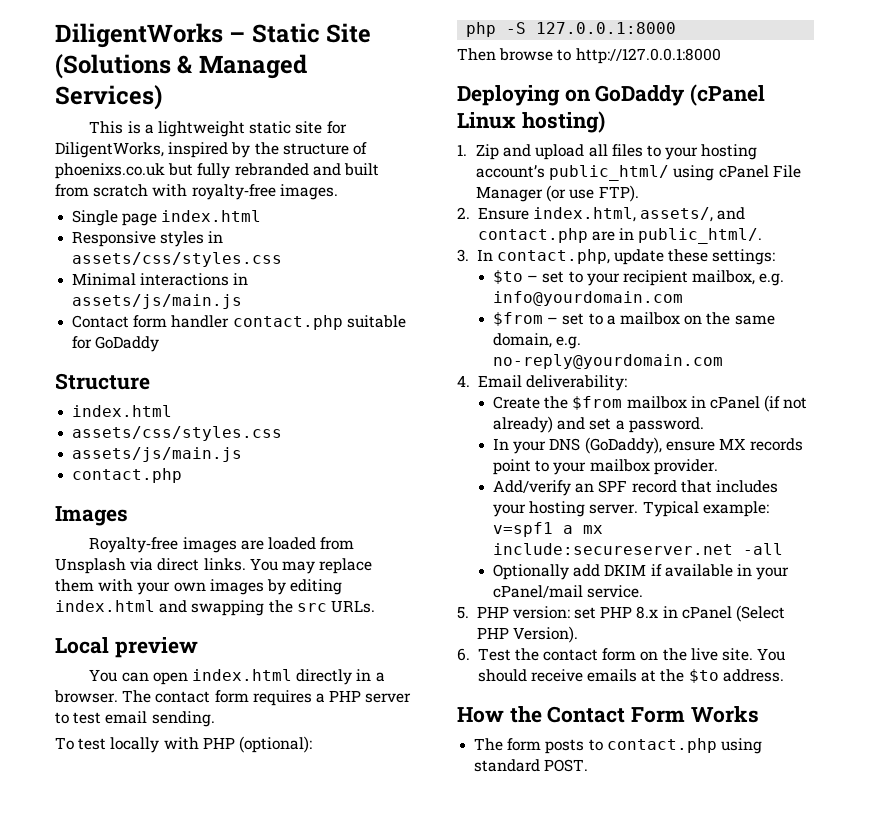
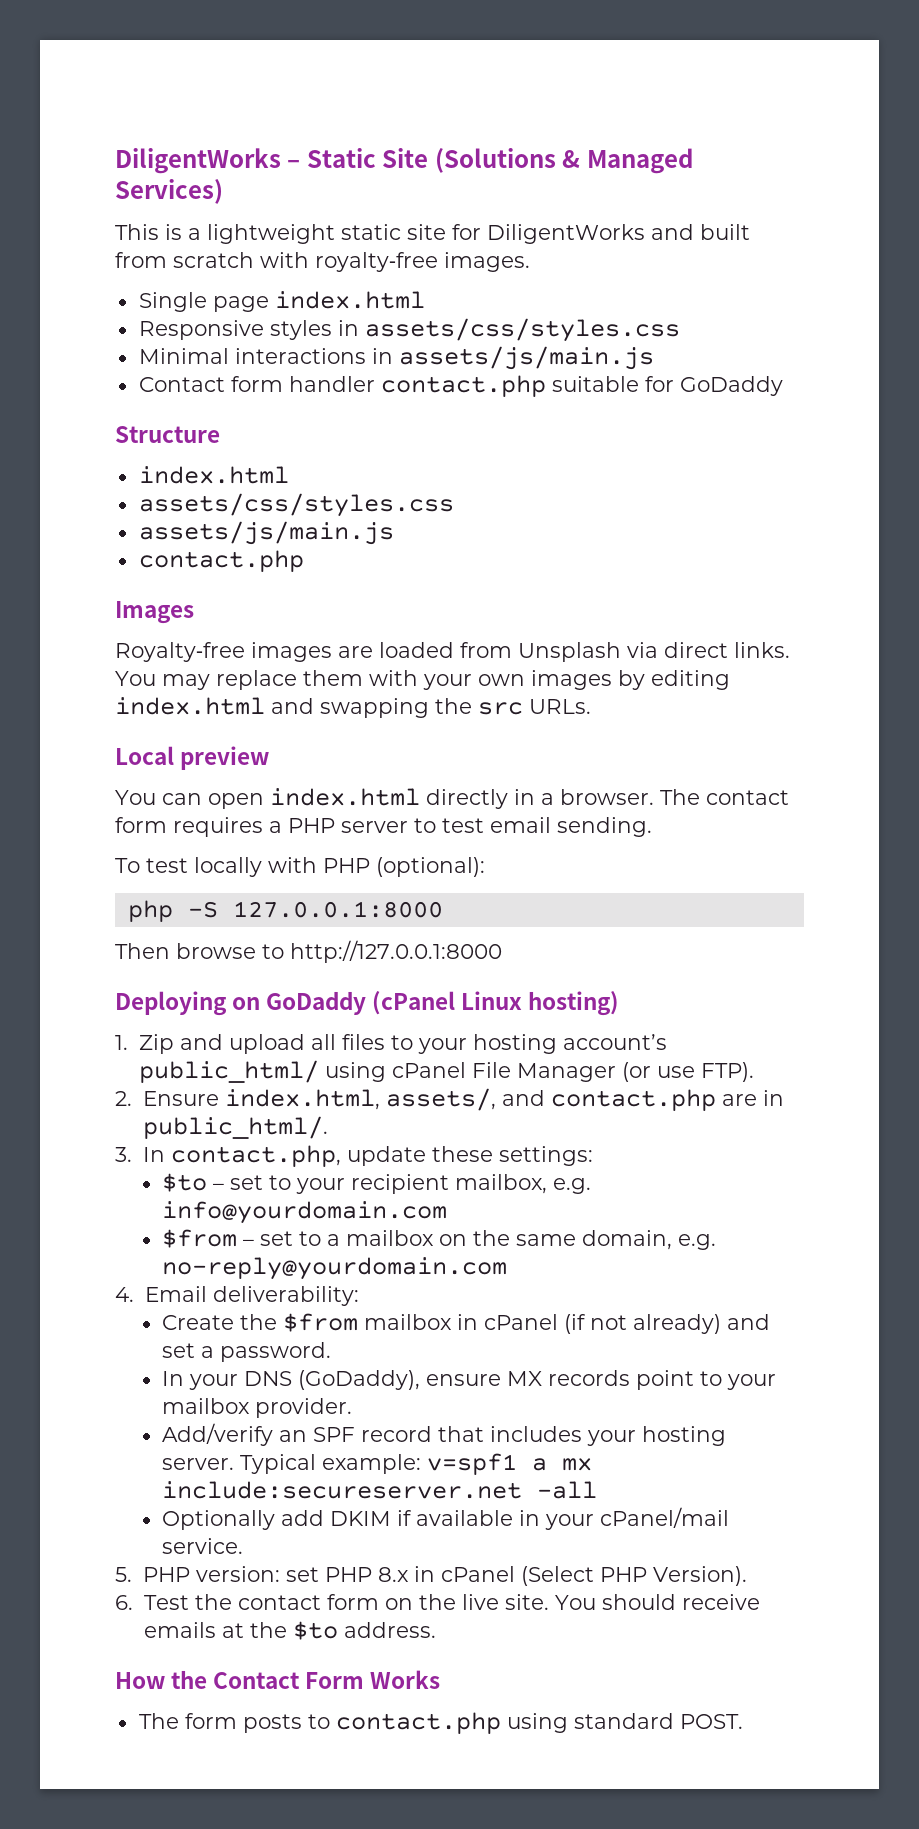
- This is a lightweight static site for DiligentWorks, inspired by the structure of phoenixs.co.uk but fully rebranded and built from scratch with royalty‑free images.
+ This is a lightweight static site for DiligentWorks and built from scratch with royalty‑free images.

